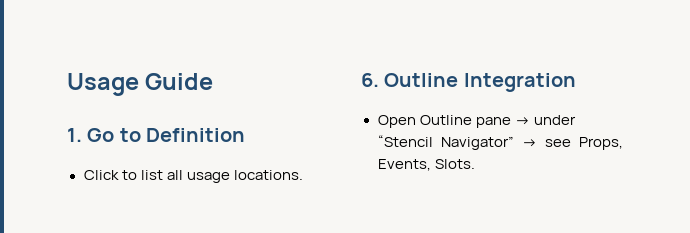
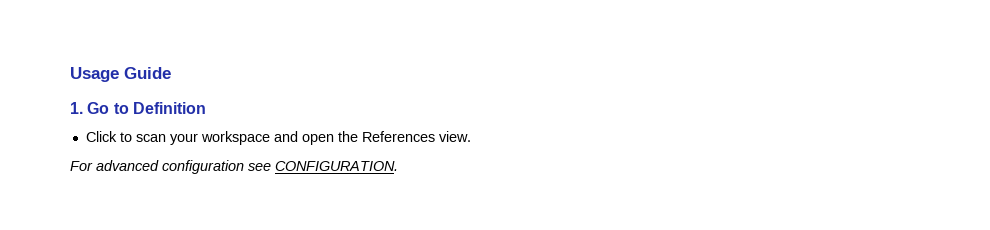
- Click to list all usage locations.
- 6. Outline Integration
- Open Outline pane → under “Stencil Navigator” → see Props, Events, Slots.
+ Click to scan your workspace and open the References view.
+ For advanced configuration see CONFIGURATION.

